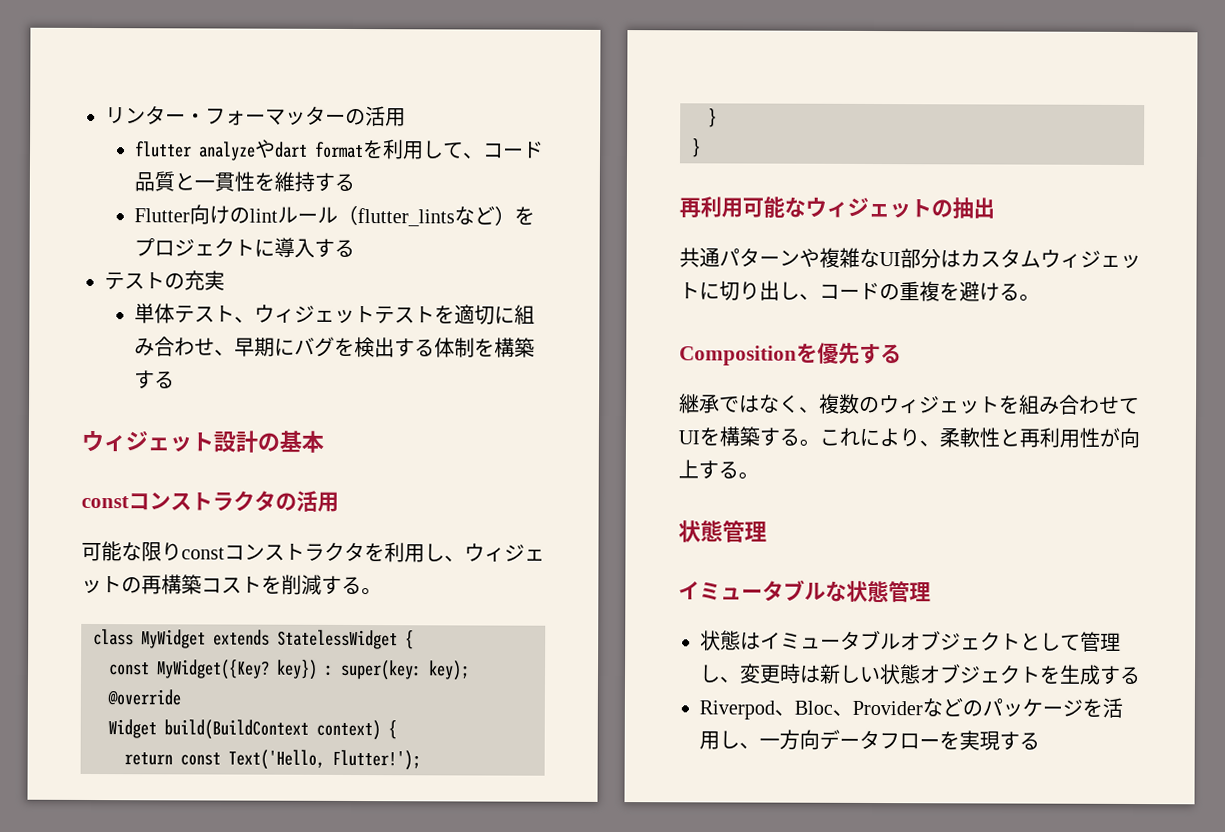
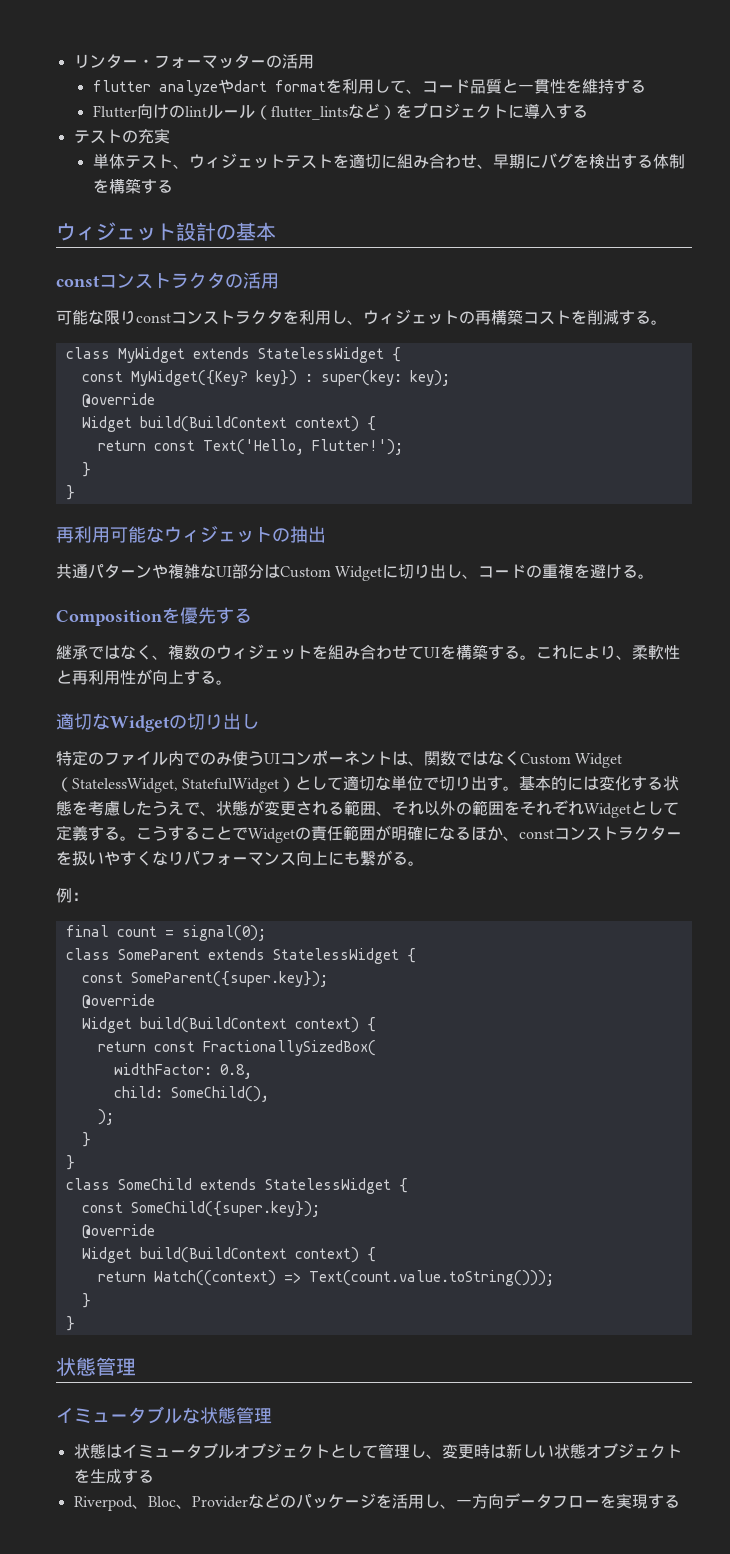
- 共通パターンや複雑なUI部分はカスタムウィジェットに切り出し、コードの重複を避ける。
+ 共通パターンや複雑なUI部分はCustom Widgetに切り出し、コードの重複を避ける。
+ 適切なWidgetの切り出し
+ 特定のファイル内でのみ使うUIコンポーネントは、関数ではなくCustom Widget（StatelessWidget, StatefulWidget）として適切な単位で切り出す。基本的には変化する状態を考慮したうえで、状態が変更される範囲、それ以外の範囲をそれぞれWidgetとして定義する。こうすることでWidgetの責任範囲が明確になるほか、constコンストラクターを扱いやすくなりパフォーマンス向上にも繋がる。
+ 例：
+ final count = signal(0);
+ class SomeParent extends StatelessWidget {
+ const SomeParent({super.key});
+ @override
+ Widget build(BuildContext context) {
+ return const FractionallySizedBox(
+ widthFactor: 0.8,
+ child: SomeChild(),
+ );
+ }
+ }
+ class SomeChild extends StatelessWidget {
+ const SomeChild({super.key});
+ @override
+ Widget build(BuildContext context) {
+ return Watch((context) => Text(count.value.toString()));
+ }
+ }

